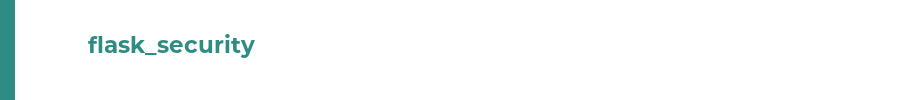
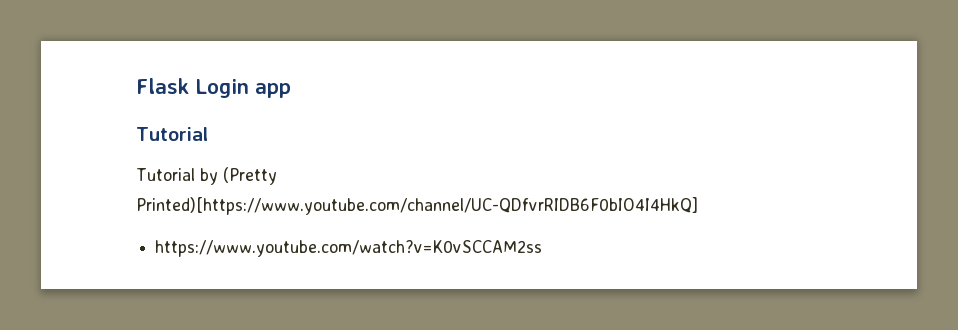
- flask_security
+ Flask Login app
+ Tutorial
+ Tutorial by (Pretty Printed)[https://www.youtube.com/channel/UC-QDfvrRIDB6F0bIO4I4HkQ]
+ https://www.youtube.com/watch?v=K0vSCCAM2ss

